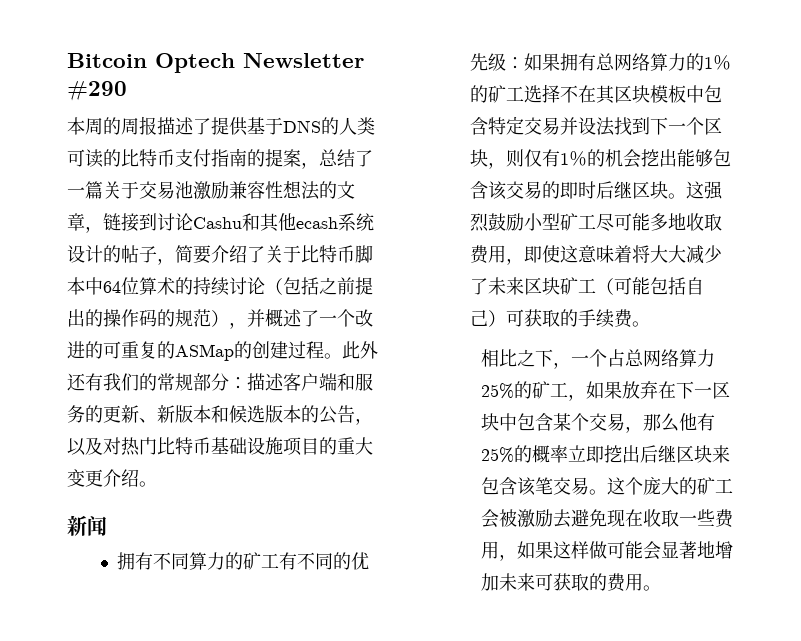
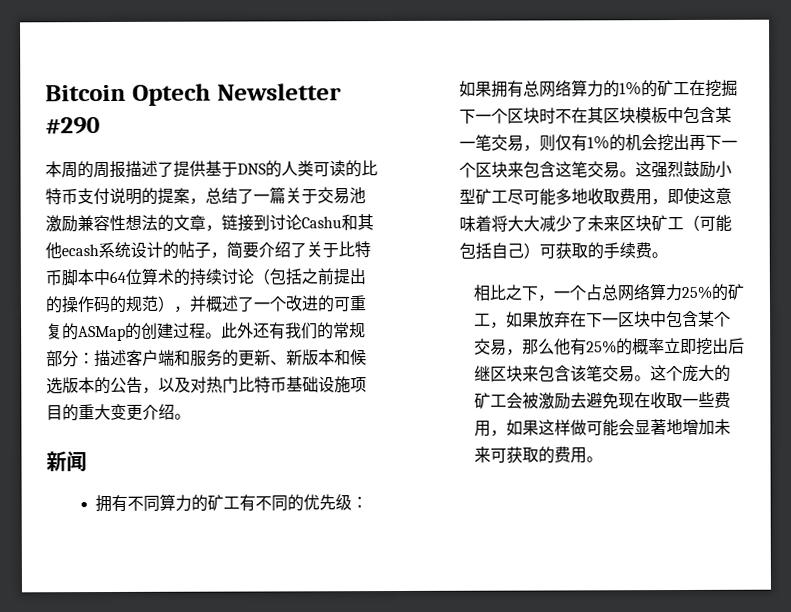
- 本周的周报描述了提供基于DNS的人类可读的比特币支付指南的提案，总结了一篇关于交易池激励兼容性想法的文章，链接到讨论Cashu和其他ecash系统设计的帖子，简要介绍了关于比特币脚本中64位算术的持续讨论（包括之前提出的操作码的规范），并概述了一个改进的可重复的ASMap的创建过程。
+ 本周的周报描述了提供基于DNS的人类可读的比特币支付说明的提案，总结了一篇关于交易池激励兼容性想法的文章，链接到讨论Cashu和其他ecash系统设计的帖子，简要介绍了关于比特币脚本中64位算术的持续讨论（包括之前提出的操作码的规范），并概述了一个改进的可重复的ASMap的创建过程。
- 拥有不同算力的矿工有不同的优先级：如果拥有总网络算力的1％的矿工选择不在其区块模板中包含特定交易并设法找到下一个区块，则仅有1％的机会挖出能够包含该交易的即时后继区块。
+ 拥有不同算力的矿工有不同的优先级：如果拥有总网络算力的1％的矿工在挖掘下一个区块时不在其区块模板中包含某一笔交易，则仅有1％的机会挖出再下一个区块来包含这笔交易。

